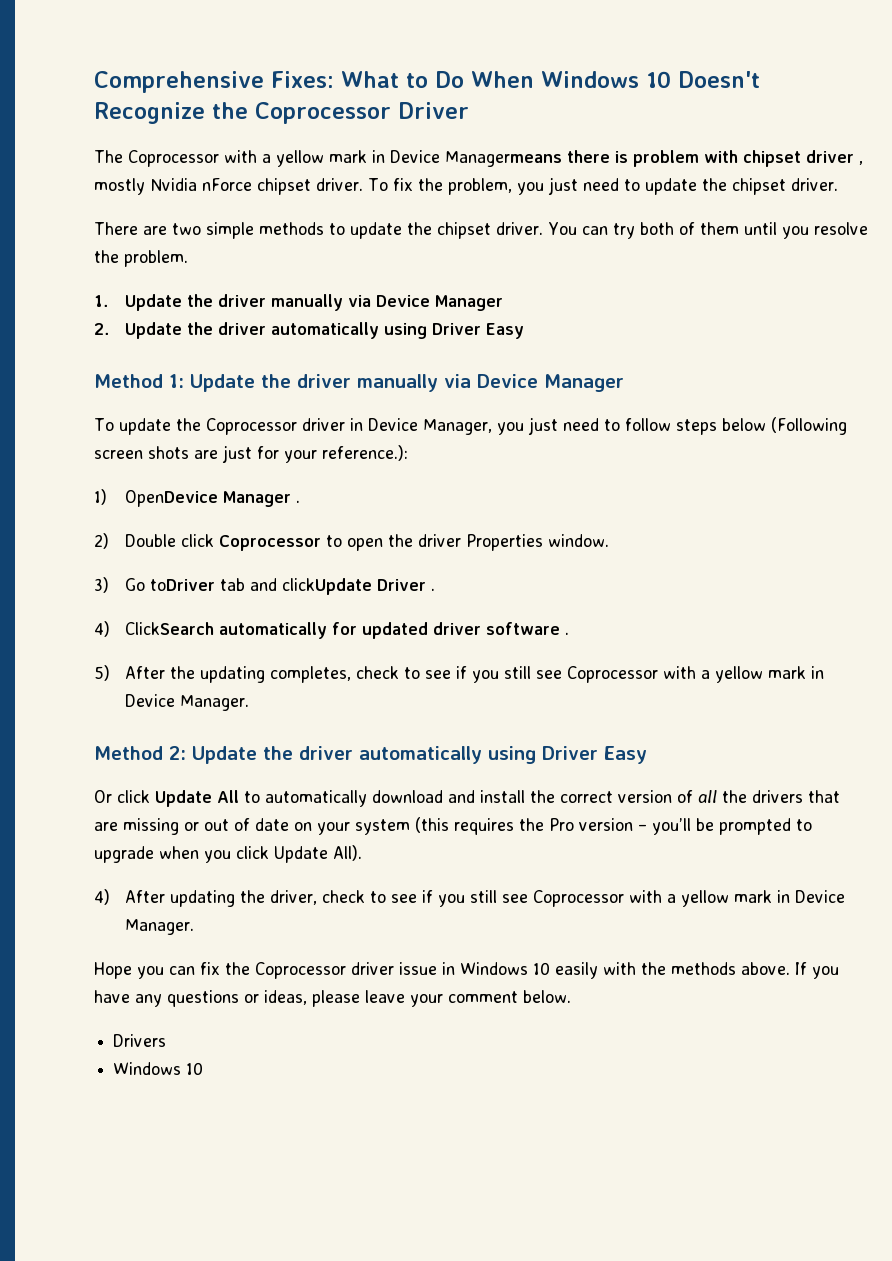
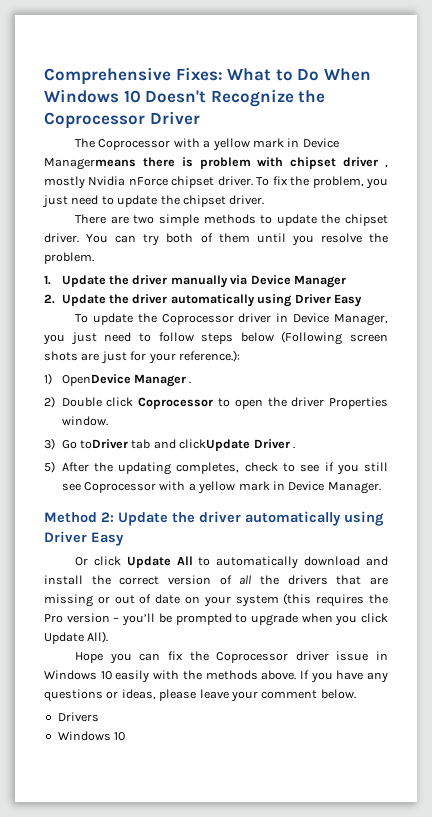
- Method 1: Update the driver manually via Device Manager
- 4) ClickSearch automatically for updated driver software .
- 4) After updating the driver, check to see if you still see Coprocessor with a yellow mark in Device Manager.

